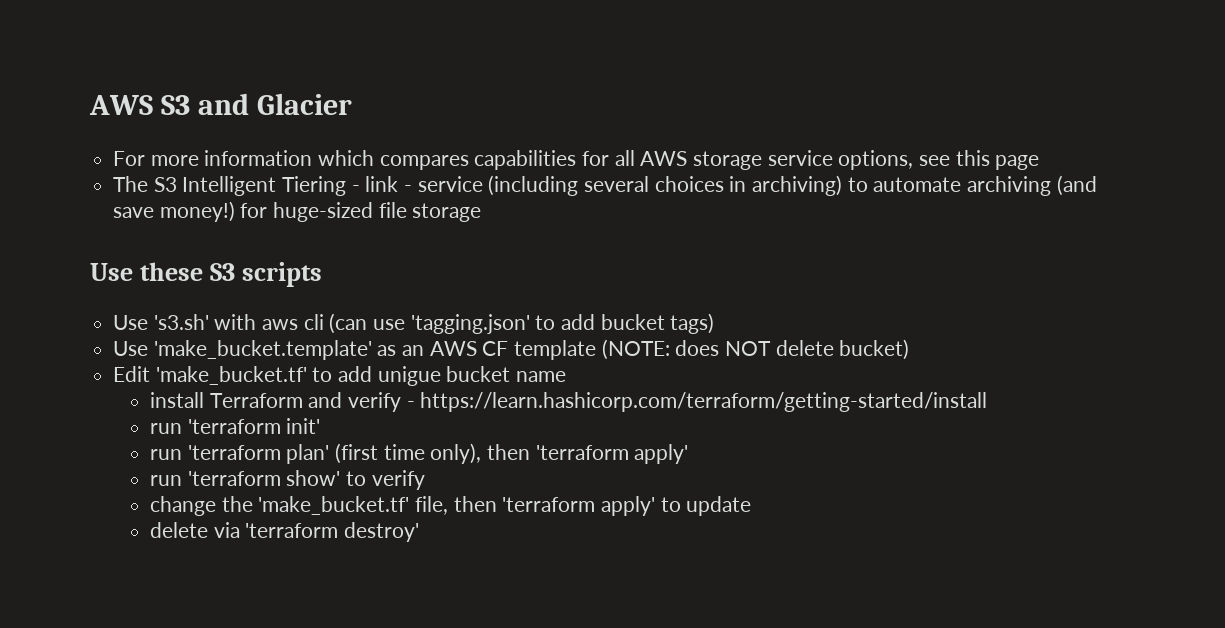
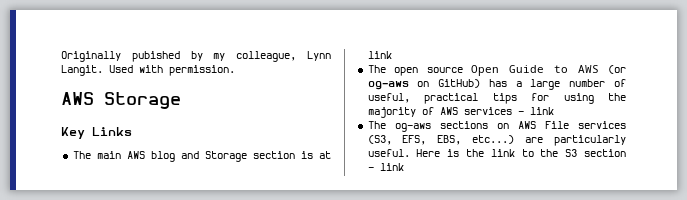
- AWS S3 and Glacier
- For more information which compares capabilities for all AWS storage service options, see this page
- The S3 Intelligent Tiering - link - service (including several choices in archiving) to automate archiving (and save money!) for huge-sized file storage
- Use these S3 scripts
- Use 's3.sh' with aws cli (can use 'tagging.json' to add bucket tags)
- Use 'make_bucket.template' as an AWS CF template (NOTE: does NOT delete bucket)
- Edit 'make_bucket.tf' to add unigue bucket name
- install Terraform and verify - https://learn.hashicorp.com/terraform/getting-started/install
- run 'terraform init'
- run 'terraform plan' (first time only), then 'terraform apply'
- run 'terraform show' to verify
- change the 'make_bucket.tf' file, then 'terraform apply' to update
- delete via 'terraform destroy'
+ Originally pubished by my colleague, Lynn Langit. Used with permission.
+ AWS Storage
+ Key Links
+ The main AWS blog and Storage section is at link
+ The open source Open Guide to AWS (or og-aws on GitHub) has a large number of useful, practical tips for using the majority of AWS services - link
+ The og-aws sections on AWS File services (S3, EFS, EBS, etc...) are particularly useful. Here is the link to the S3 section - link

